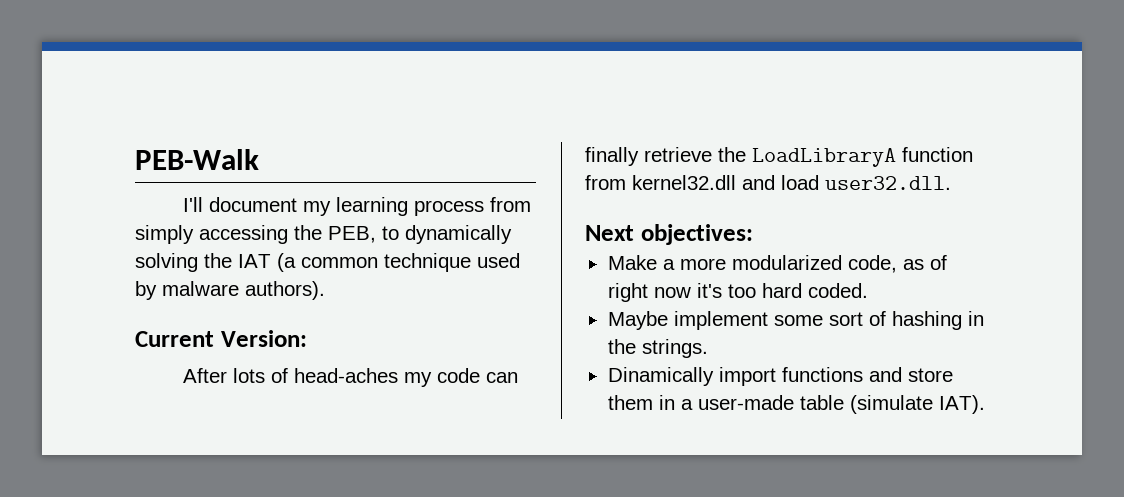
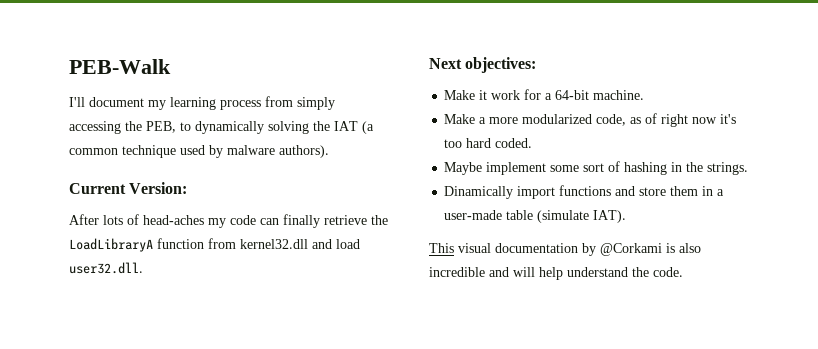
+ Make it work for a 64-bit machine.
+ This visual documentation by @Corkami is also incredible and will help understand the code.

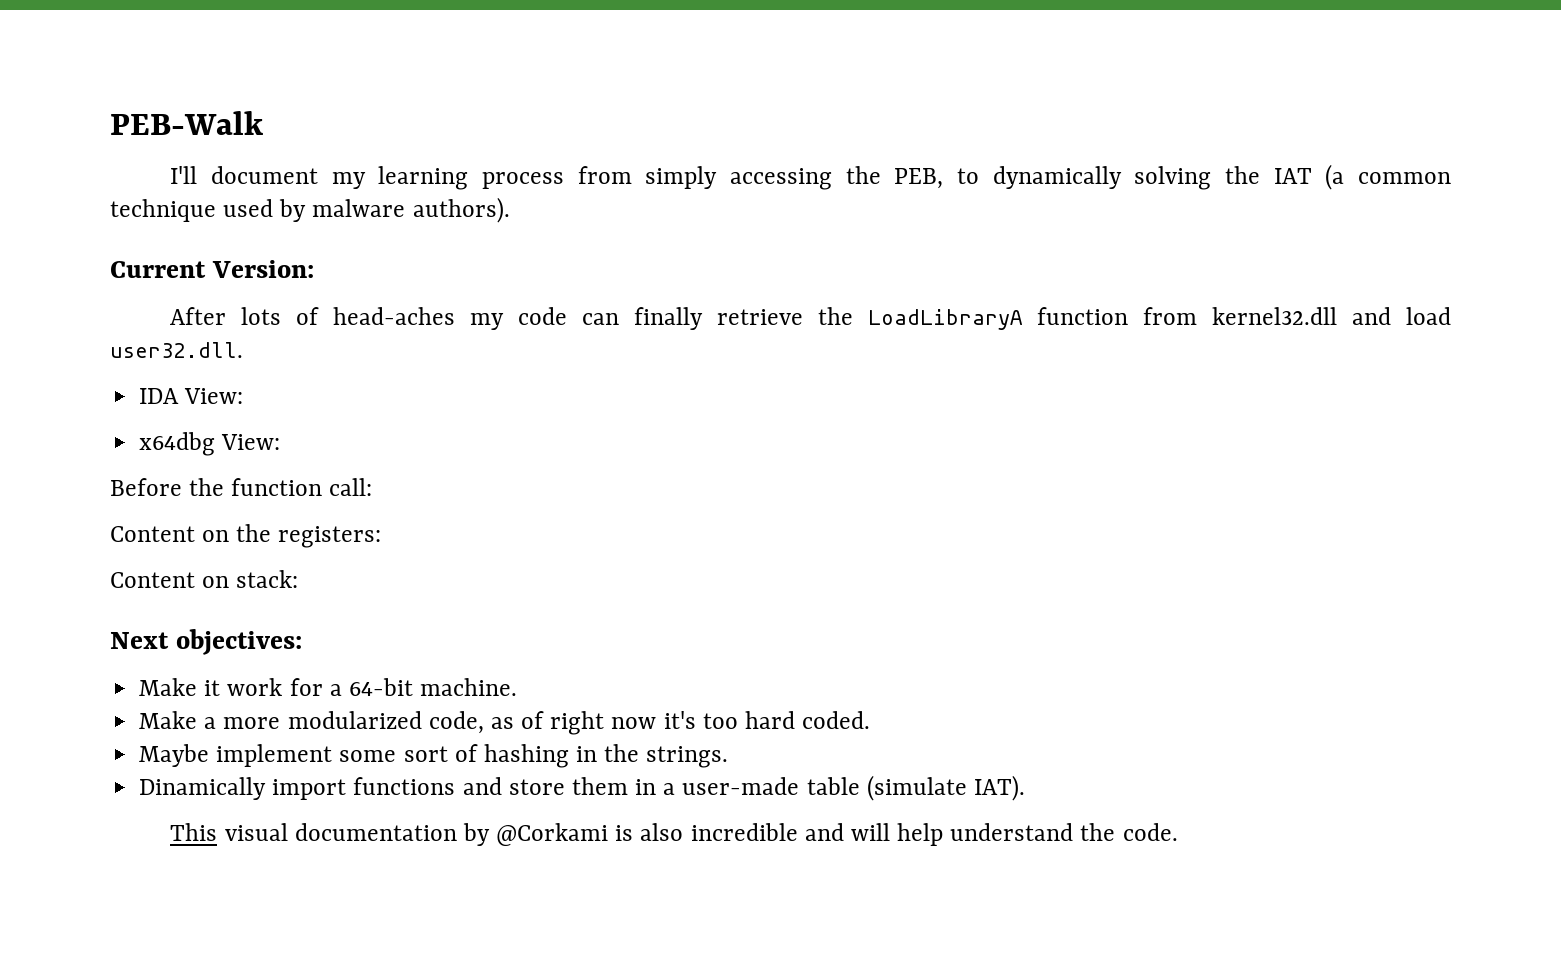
+ IDA View:
+ x64dbg View:
+ Before the function call:
+ Content on the registers:
+ Content on stack:

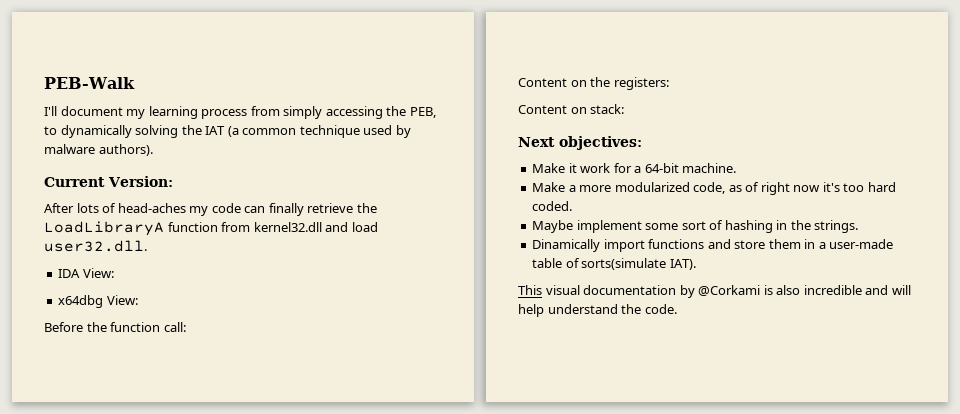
- Dinamically import functions and store them in a user-made table (simulate IAT).
+ Dinamically import functions and store them in a user-made table of sorts(simulate IAT).

